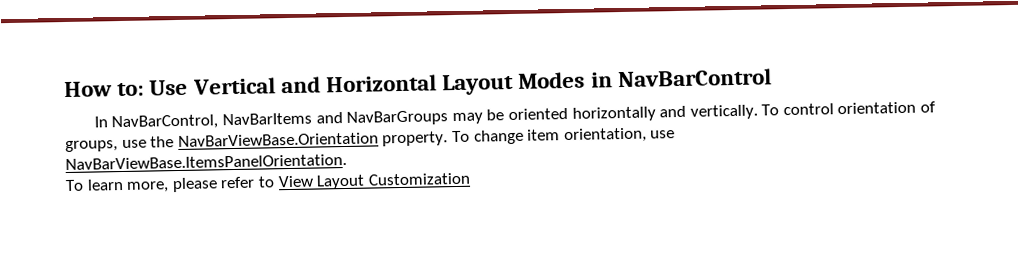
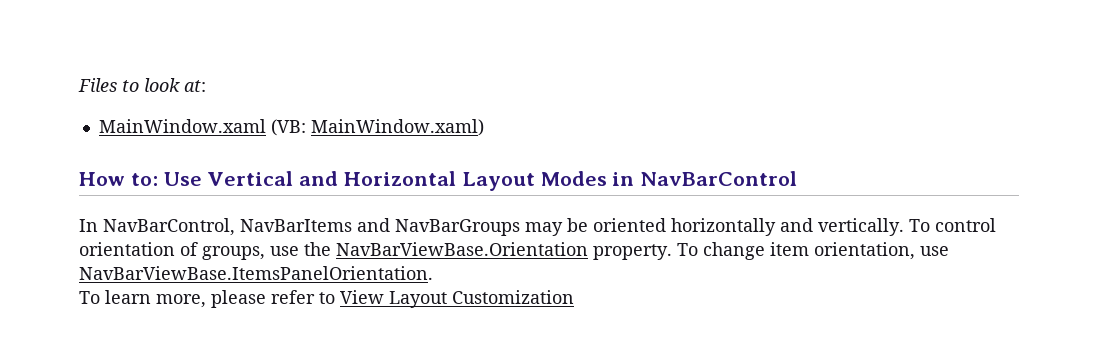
+ Files to look at:
+ MainWindow.xaml (VB: MainWindow.xaml)

